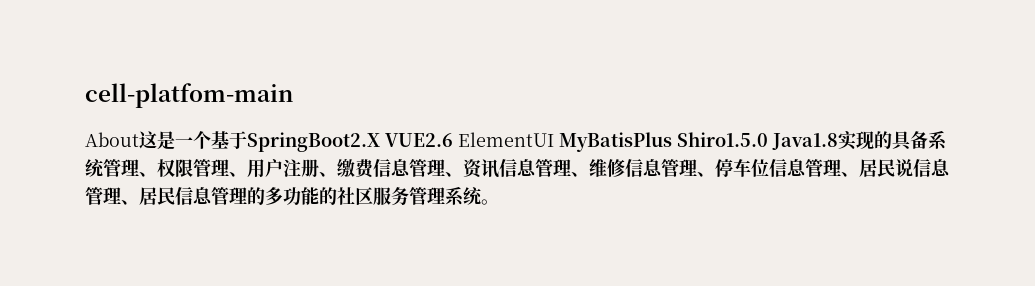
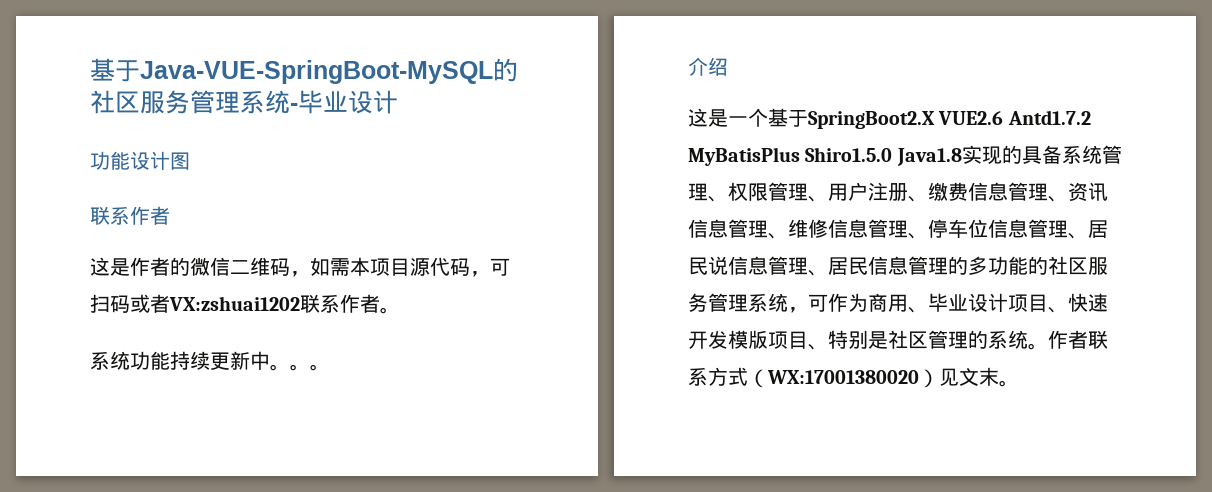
- cell-platfom-main
- About这是一个基于SpringBoot2.X VUE2.6 ElementUI MyBatisPlus Shiro1.5.0 Java1.8实现的具备系统管理、权限管理、用户注册、缴费信息管理、资讯信息管理、维修信息管理、停车位信息管理、居民说信息管理、居民信息管理的多功能的社区服务管理系统。
+ 基于Java-VUE-SpringBoot-MySQL的社区服务管理系统-毕业设计
+ 功能设计图
+ 联系作者
+ 这是作者的微信二维码，如需本项目源代码，可扫码或者VX:zshuai1202联系作者。
+ 系统功能持续更新中。。。
+ 介绍
+ 这是一个基于SpringBoot2.X VUE2.6 Antd1.7.2 MyBatisPlus Shiro1.5.0 Java1.8实现的具备系统管理、权限管理、用户注册、缴费信息管理、资讯信息管理、维修信息管理、停车位信息管理、居民说信息管理、居民信息管理的多功能的社区服务管理系统，可作为商用、毕业设计项目、快速开发模版项目、特别是社区管理的系统。作者联系方式（WX:17001380020）见文末。

